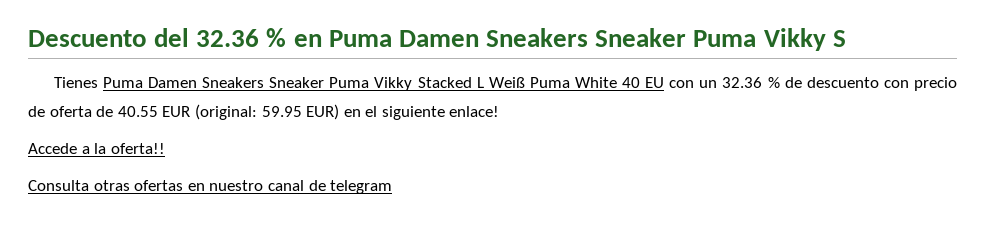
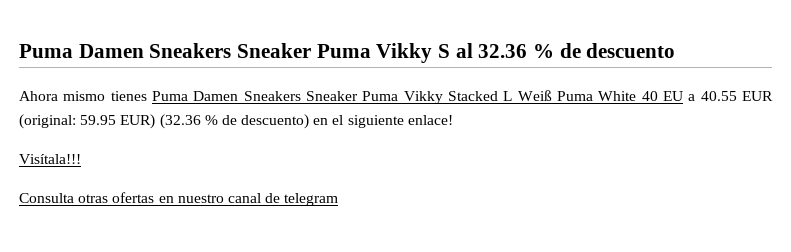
- Descuento del 32.36 % en Puma Damen Sneakers Sneaker Puma Vikky S
- Tienes Puma Damen Sneakers Sneaker Puma Vikky Stacked L Weiß Puma White 40 EU con un 32.36 % de descuento con precio de oferta de 40.55 EUR (original: 59.95 EUR) en el siguiente enlace!
+ Puma Damen Sneakers Sneaker Puma Vikky S al 32.36 % de descuento
+ Ahora mismo tienes Puma Damen Sneakers Sneaker Puma Vikky Stacked L Weiß Puma White 40 EU a 40.55 EUR (original: 59.95 EUR) (32.36 % de descuento) en el siguiente enlace!
- Accede a la oferta!!
+ Visítala!!!

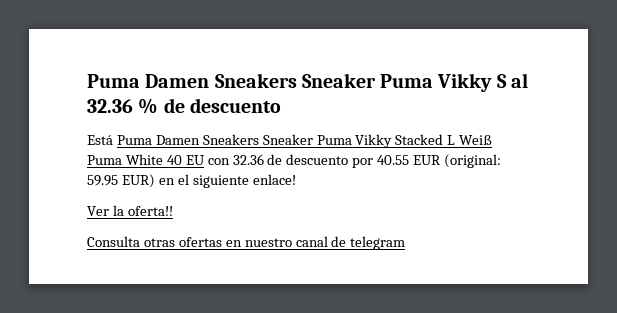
- Ahora mismo tienes Puma Damen Sneakers Sneaker Puma Vikky Stacked L Weiß Puma White 40 EU a 40.55 EUR (original: 59.95 EUR) (32.36 % de descuento) en el siguiente enlace!
+ Está Puma Damen Sneakers Sneaker Puma Vikky Stacked L Weiß Puma White 40 EU con 32.36 de descuento por 40.55 EUR (original: 59.95 EUR) en el siguiente enlace!
- Visítala!!!
+ Ver la oferta!!

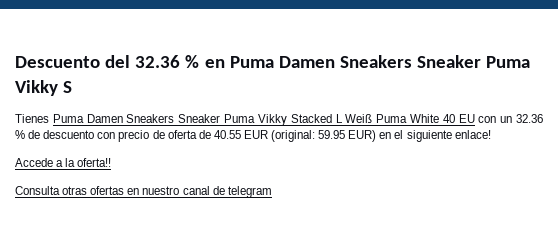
- Puma Damen Sneakers Sneaker Puma Vikky S al 32.36 % de descuento
- Está Puma Damen Sneakers Sneaker Puma Vikky Stacked L Weiß Puma White 40 EU con 32.36 de descuento por 40.55 EUR (original: 59.95 EUR) en el siguiente enlace!
+ Descuento del 32.36 % en Puma Damen Sneakers Sneaker Puma Vikky S
+ Tienes Puma Damen Sneakers Sneaker Puma Vikky Stacked L Weiß Puma White 40 EU con un 32.36 % de descuento con precio de oferta de 40.55 EUR (original: 59.95 EUR) en el siguiente enlace!
- Ver la oferta!!
+ Accede a la oferta!!

